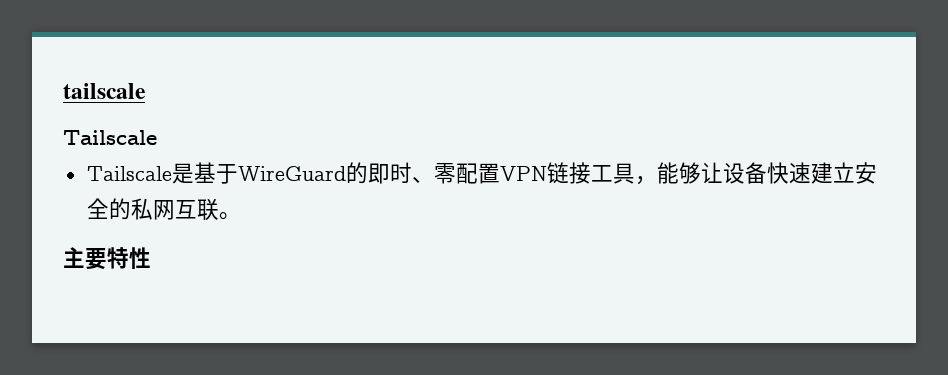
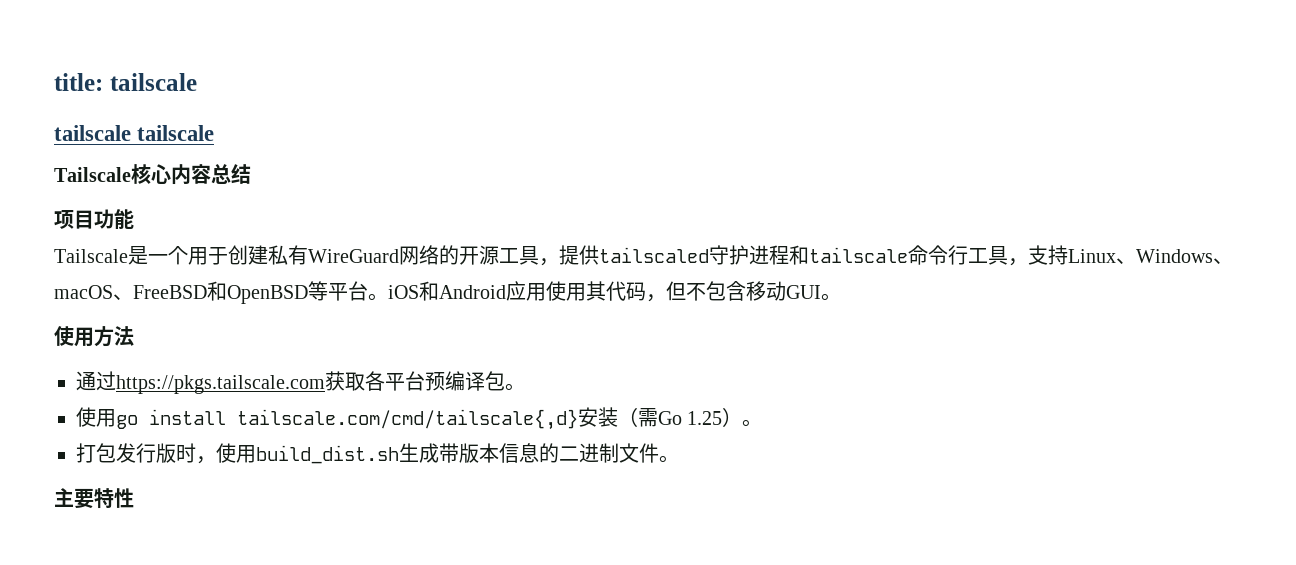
- tailscale
- Tailscale
- Tailscale是基于WireGuard的即时、零配置VPN链接工具，能够让设备快速建立安全的私网互联。
+ title: tailscale
+ tailscale tailscale
+ Tailscale核心内容总结
+ 项目功能
+ Tailscale是一个用于创建私有WireGuard网络的开源工具，提供tailscaled守护进程和tailscale命令行工具，支持Linux、Windows、macOS、FreeBSD和OpenBSD等平台。iOS和Android应用使用其代码，但不包含移动GUI。
+ 使用方法
+ 通过https://pkgs.tailscale.com获取各平台预编译包。
+ 使用go install tailscale.com/cmd/tailscale{,d}安装（需Go 1.25）。
+ 打包发行版时，使用build_dist.sh生成带版本信息的二进制文件。

